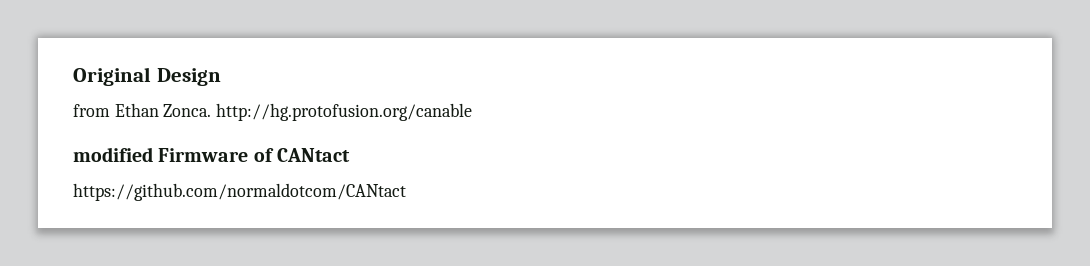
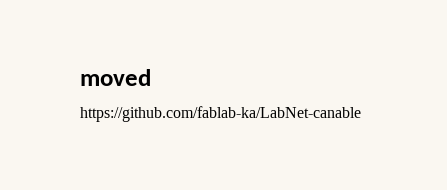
- Original Design
- from Ethan Zonca. http://hg.protofusion.org/canable
- modified Firmware of CANtact
- https://github.com/normaldotcom/CANtact
+ moved
+ https://github.com/fablab-ka/LabNet-canable

